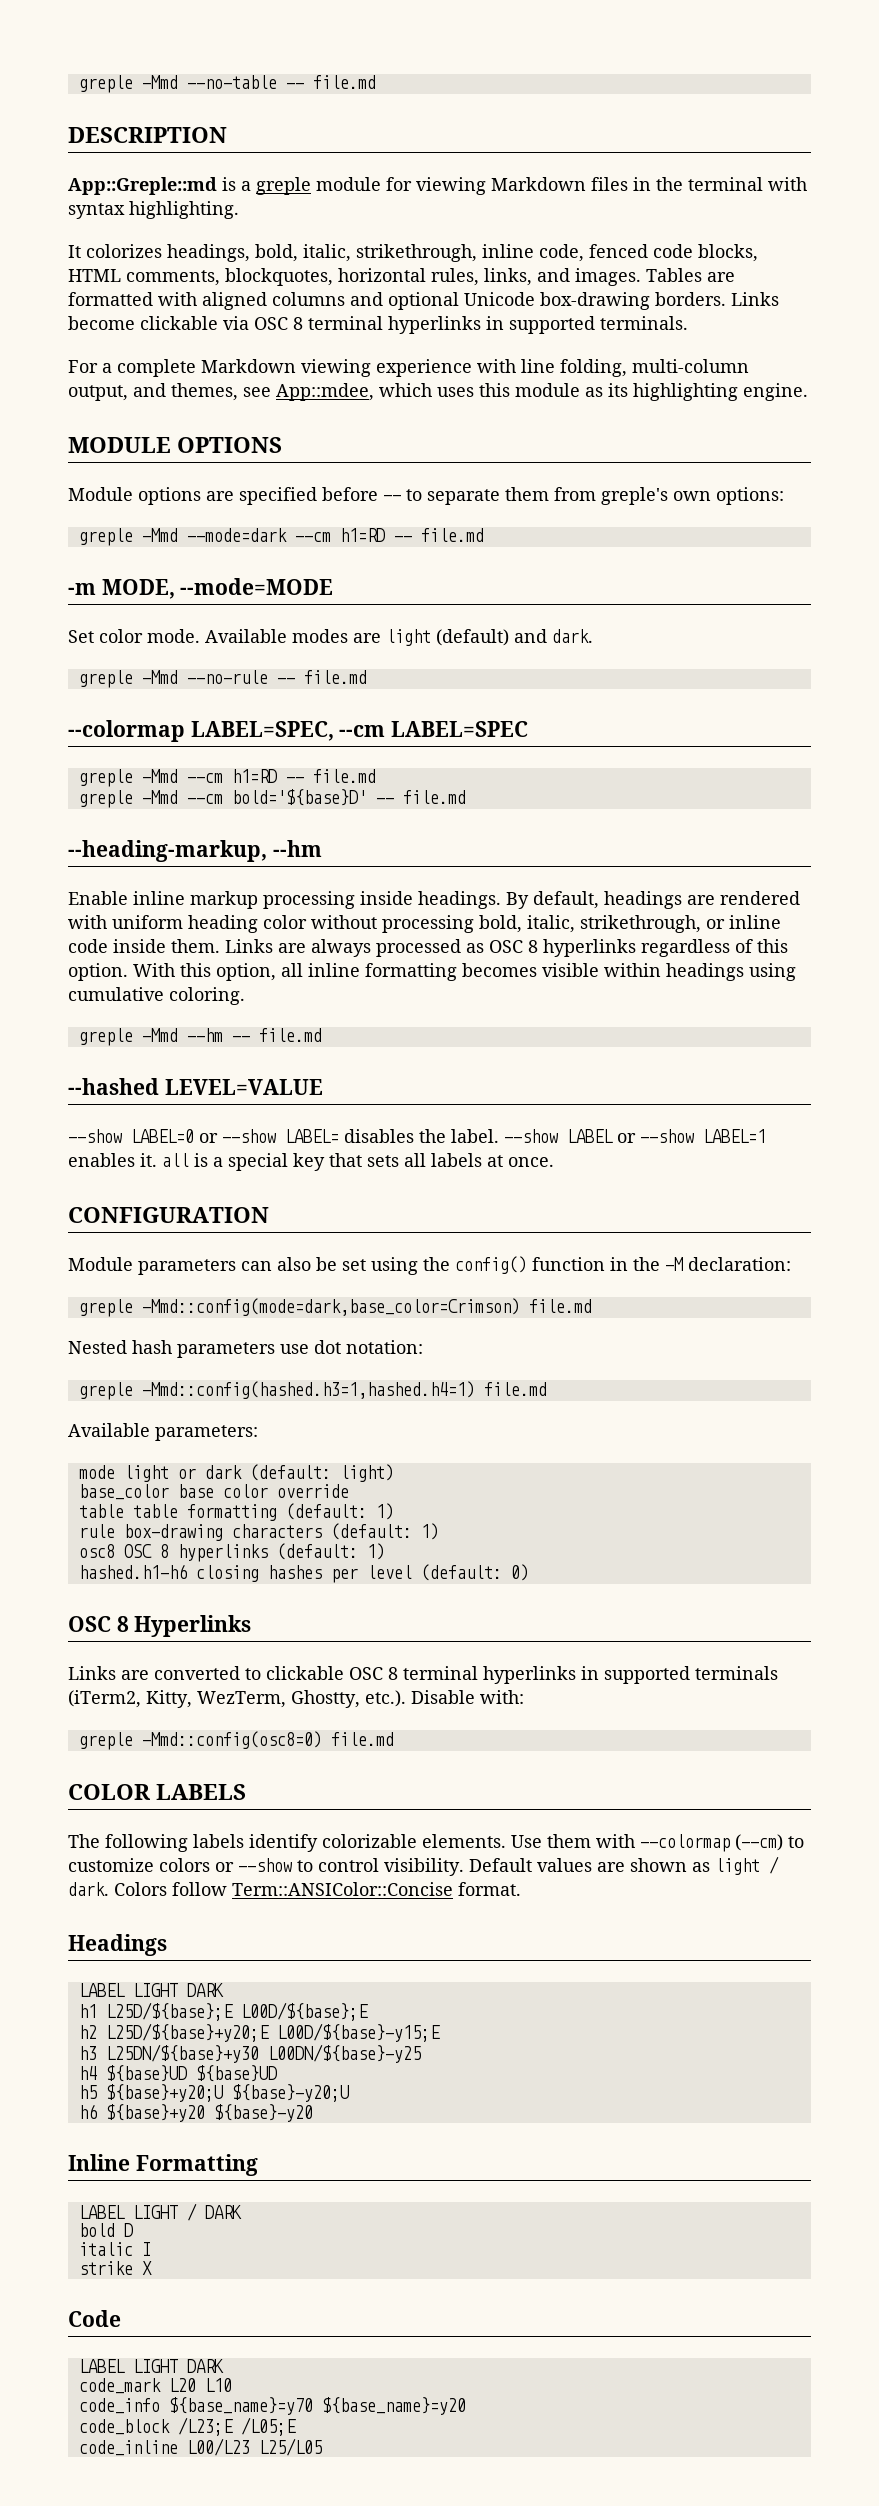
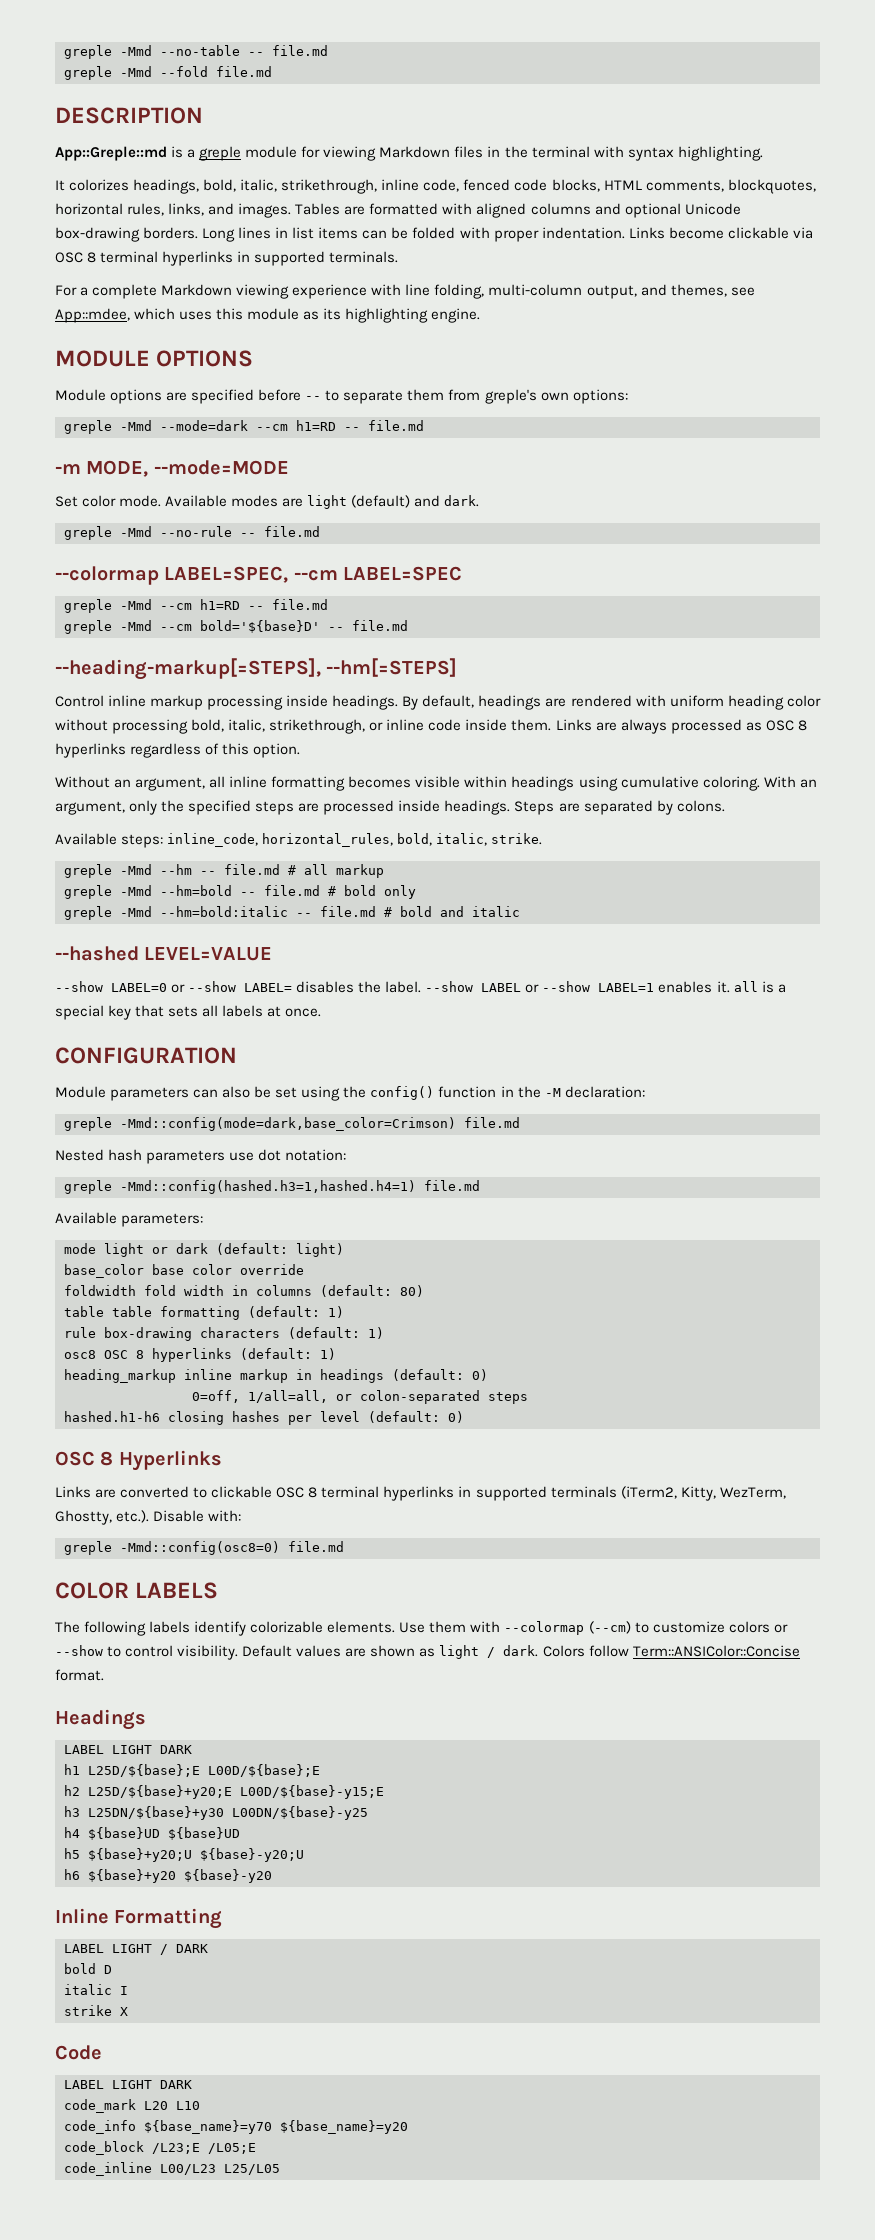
+ greple -Mmd --fold file.md
+ Long lines in list items can be folded with proper indentation.
- --heading-markup, --hm
- Enable inline markup processing inside headings.
+ --heading-markup[=STEPS], --hm[=STEPS]
+ Control inline markup processing inside headings.
- Links are always processed as OSC 8 hyperlinks regardless of this option. With this option, all inline formatting becomes visible within headings using cumulative coloring.
+ Links are always processed as OSC 8 hyperlinks regardless of this option.
+ Without an argument, all inline formatting becomes visible within headings using cumulative coloring. With an argument, only the specified steps are processed inside headings. Steps are separated by colons.
+ Available steps: inline_code, horizontal_rules, bold, italic, strike.
- greple -Mmd --hm -- file.md
+ greple -Mmd --hm -- file.md # all markup
+ greple -Mmd --hm=bold -- file.md # bold only
+ greple -Mmd --hm=bold:italic -- file.md # bold and italic
+ foldwidth fold width in columns (default: 80)
+ heading_markup inline markup in headings (default: 0)
+ 0=off, 1/all=all, or colon-separated steps

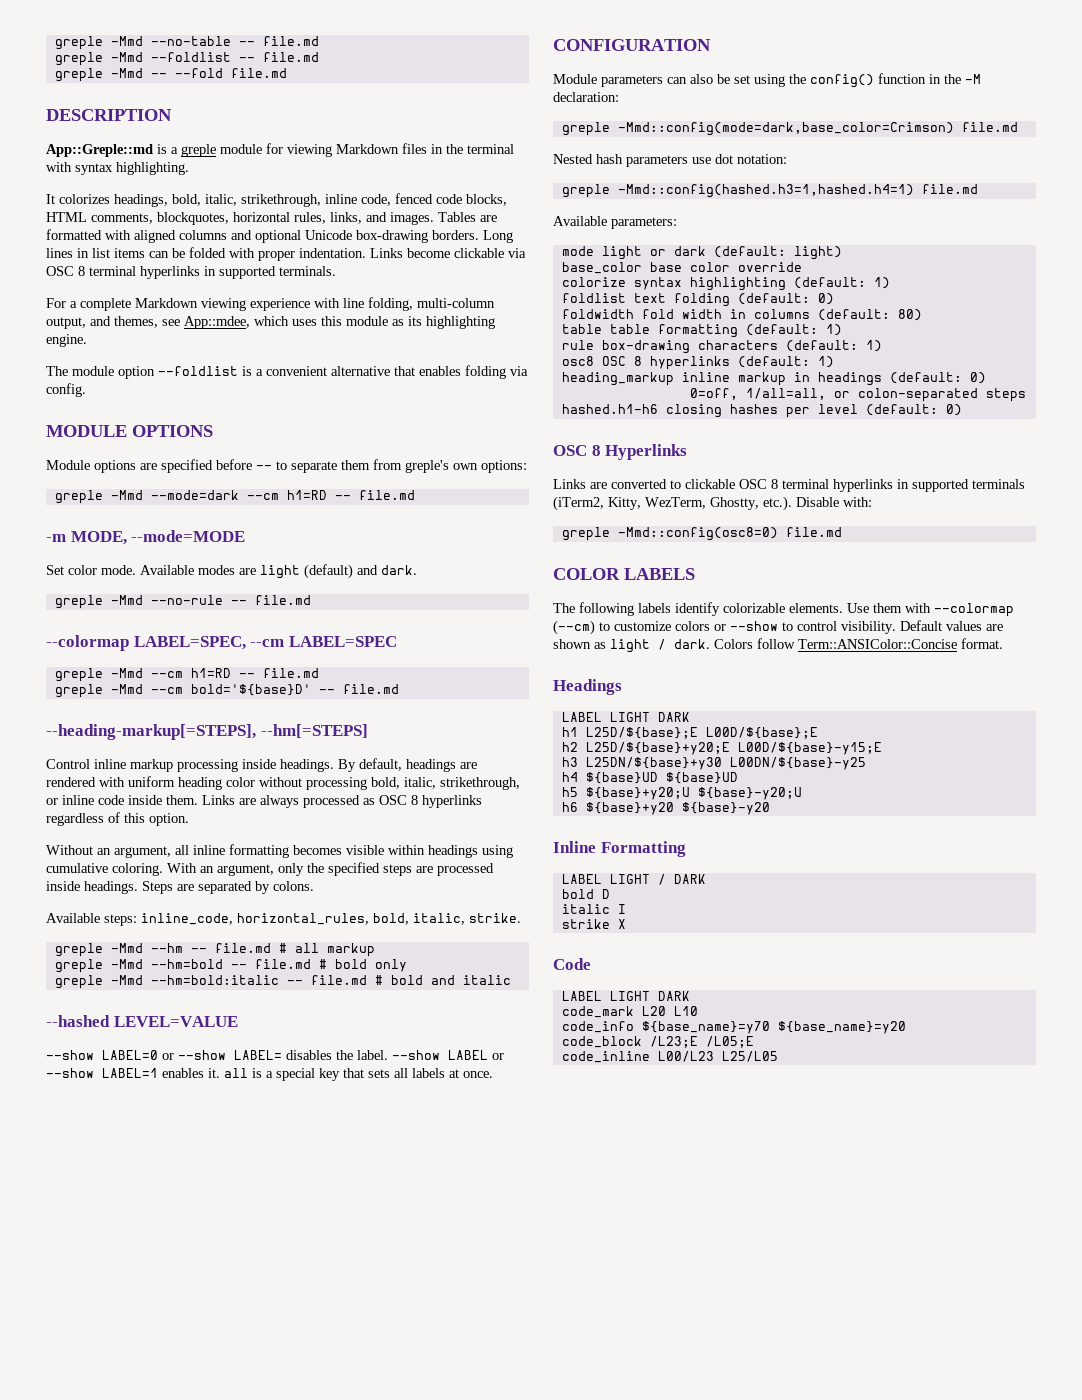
- greple -Mmd --fold file.md
+ greple -Mmd --foldlist -- file.md
+ greple -Mmd -- --fold file.md
+ The module option --foldlist is a convenient alternative that enables folding via config.
+ colorize syntax highlighting (default: 1)
+ foldlist text folding (default: 0)

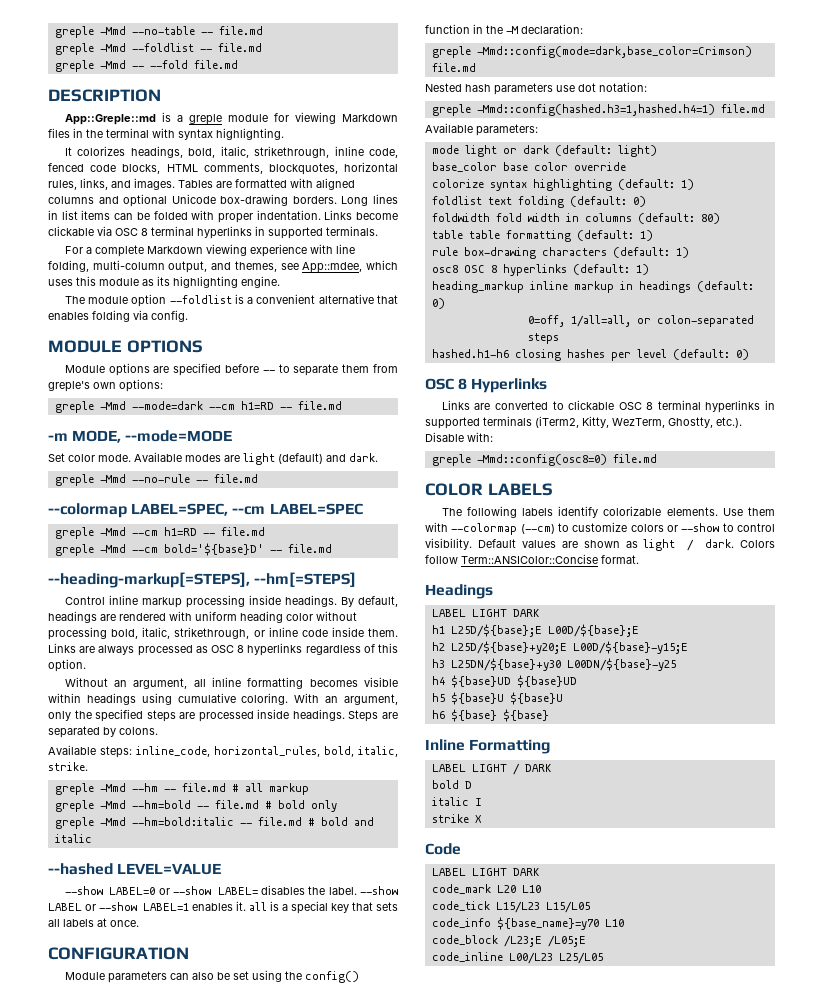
- h5 ${base}+y20;U ${base}-y20;U
+ h5 ${base}U ${base}U
- h6 ${base}+y20 ${base}-y20
+ h6 ${base} ${base}
+ code_tick L15/L23 L15/L05
- code_info ${base_name}=y70 ${base_name}=y20
+ code_info ${base_name}=y70 L10

